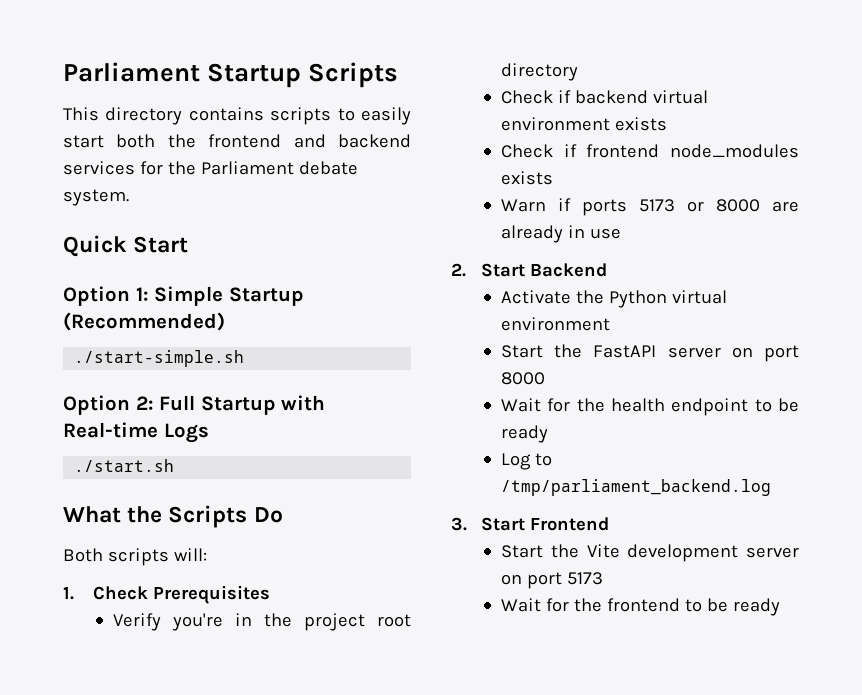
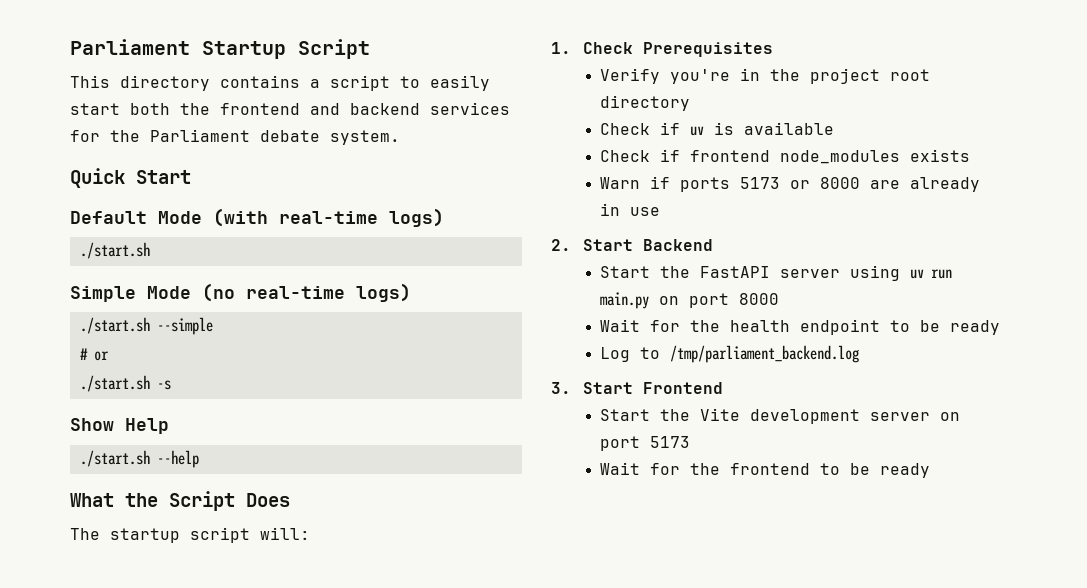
- Parliament Startup Scripts
+ Parliament Startup Script
- This directory contains scripts to easily start both the frontend and backend services for the Parliament debate system.
+ This directory contains a script to easily start both the frontend and backend services for the Parliament debate system.
- Option 1: Simple Startup (Recommended)
- ./start-simple.sh
- Option 2: Full Startup with Real-time Logs
+ Default Mode (with real-time logs)
  ./start.sh
- What the Scripts Do
- Both scripts will:
+ Simple Mode (no real-time logs)
+ ./start.sh --simple
+ # or
+ ./start.sh -s
+ Show Help
+ ./start.sh --help
+ What the Script Does
+ The startup script will:
- Check if backend virtual environment exists
+ Check if uv is available
- Activate the Python virtual environment
- Start the FastAPI server on port 8000
+ Start the FastAPI server using uv run main.py on port 8000

